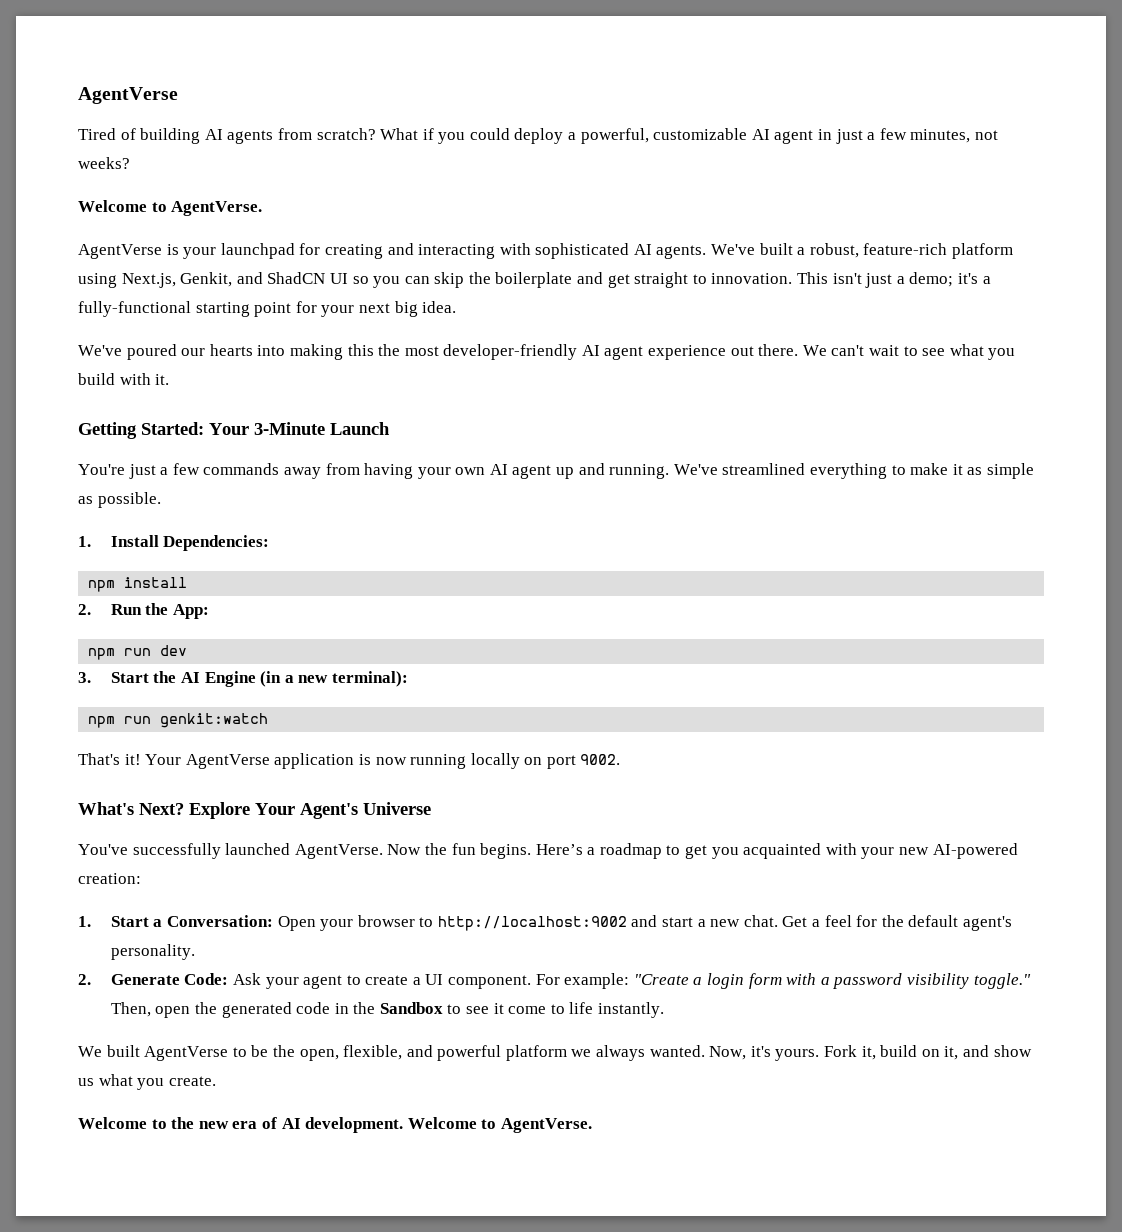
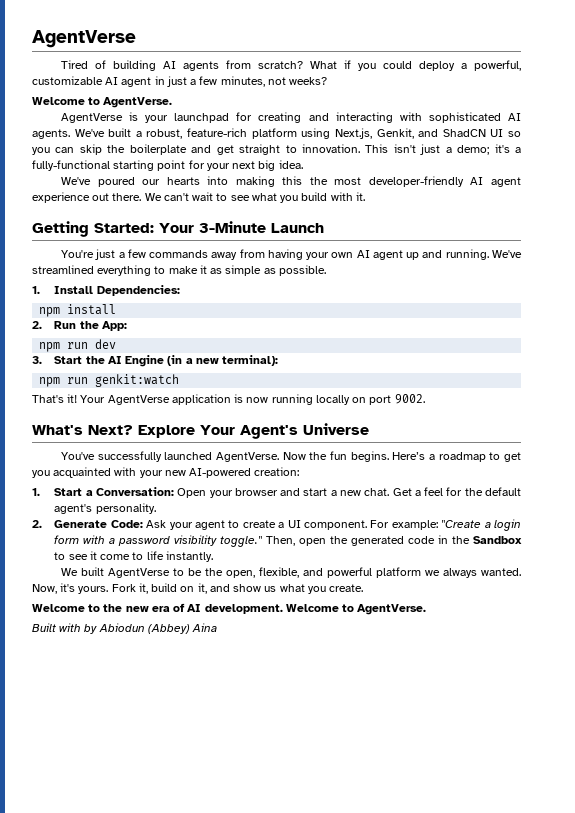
- 1. Start a Conversation: Open your browser to http://localhost:9002 and start a new chat.
+ 1. Start a Conversation: Open your browser and start a new chat.
+ Built with by Abiodun (Abbey) Aina

